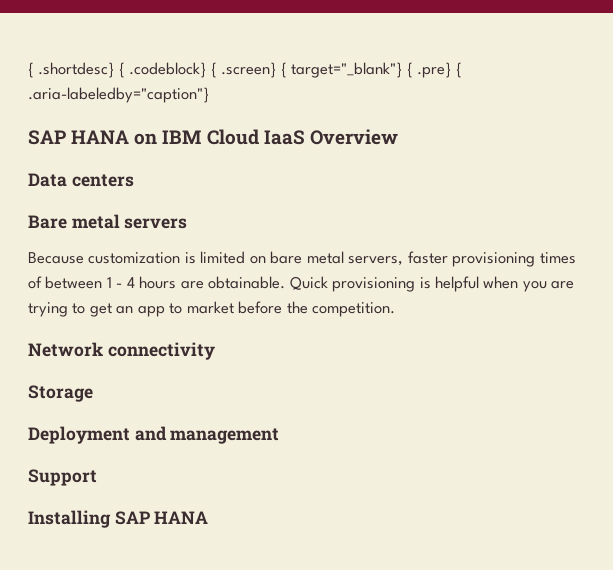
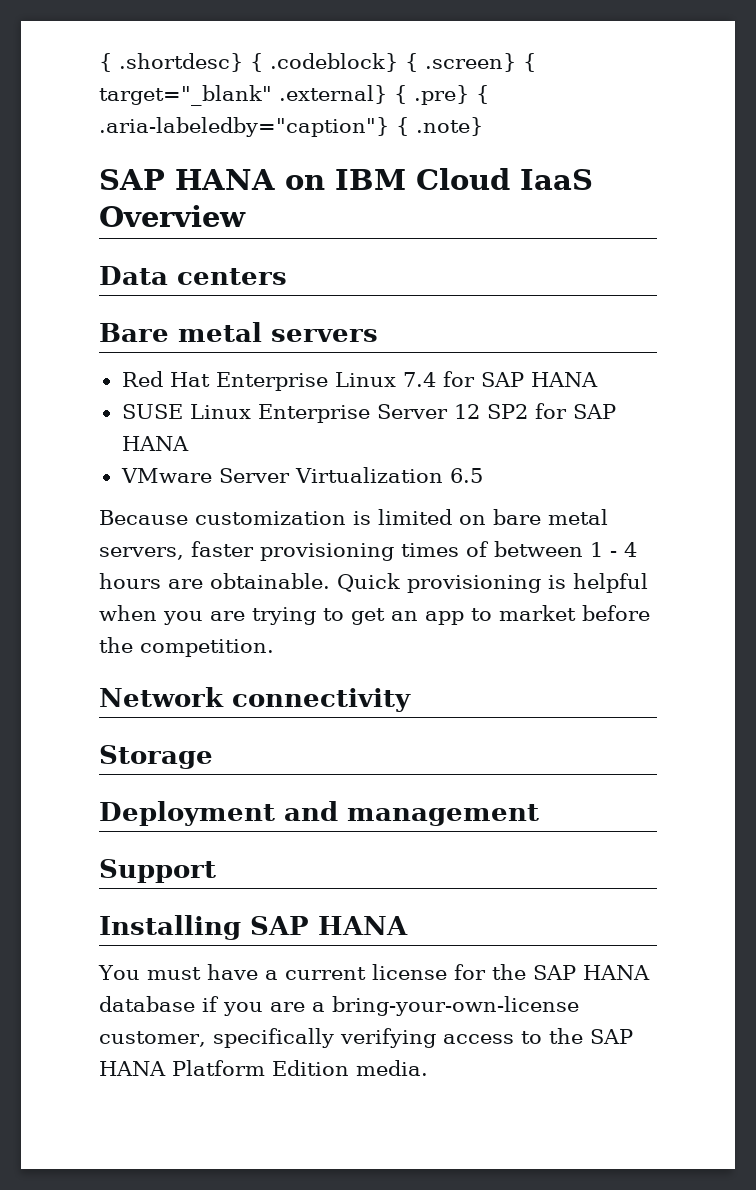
- { .shortdesc} { .codeblock} { .screen} { target="_blank"} { .pre} { .aria-labeledby="caption"}
+ { .shortdesc} { .codeblock} { .screen} { target="_blank" .external} { .pre} { .aria-labeledby="caption"} { .note}
+ Red Hat Enterprise Linux 7.4 for SAP HANA
+ SUSE Linux Enterprise Server 12 SP2 for SAP HANA
+ VMware Server Virtualization 6.5
+ You must have a current license for the SAP HANA database if you are a bring-your-own-license customer, specifically verifying access to the SAP HANA Platform Edition media.

